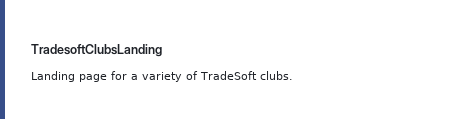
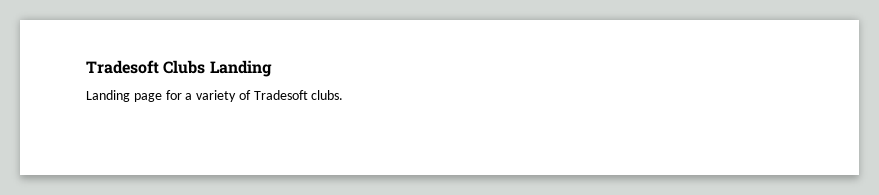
- TradesoftClubsLanding
+ Tradesoft Clubs Landing
- Landing page for a variety of TradeSoft clubs.
+ Landing page for a variety of Tradesoft clubs.

